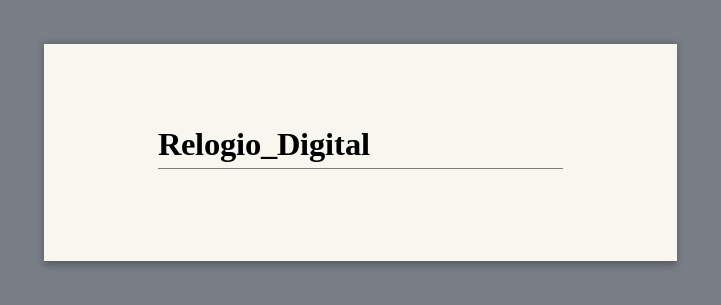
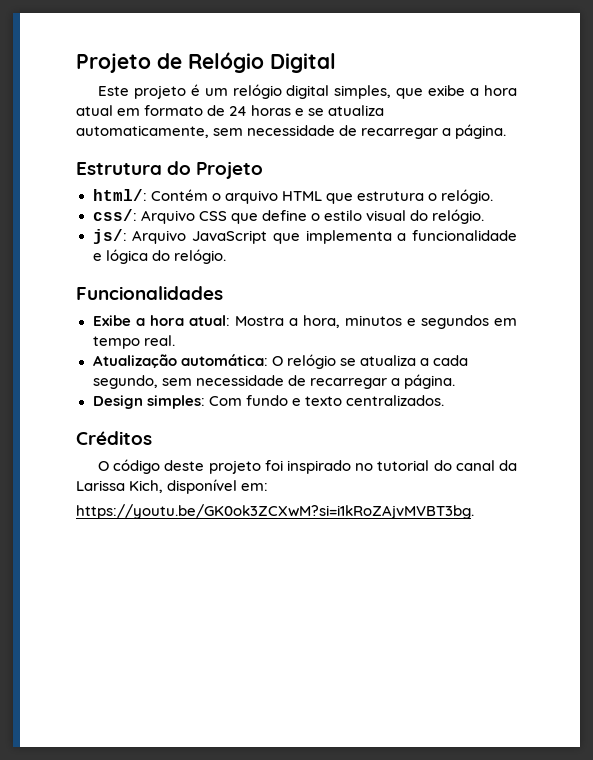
- Relogio_Digital
+ Projeto de Relógio Digital
+ Este projeto é um relógio digital simples, que exibe a hora atual em formato de 24 horas e se atualiza automaticamente, sem necessidade de recarregar a página.
+ Estrutura do Projeto
+ html/: Contém o arquivo HTML que estrutura o relógio.
+ css/: Arquivo CSS que define o estilo visual do relógio.
+ js/: Arquivo JavaScript que implementa a funcionalidade e lógica do relógio.
+ Funcionalidades
+ Exibe a hora atual: Mostra a hora, minutos e segundos em tempo real.
+ Atualização automática: O relógio se atualiza a cada segundo, sem necessidade de recarregar a página.
+ Design simples: Com fundo e texto centralizados.
+ Créditos
+ O código deste projeto foi inspirado no tutorial do canal da Larissa Kich, disponível em:
+ https://youtu.be/GK0ok3ZCXwM?si=i1kRoZAjvMVBT3bg.

